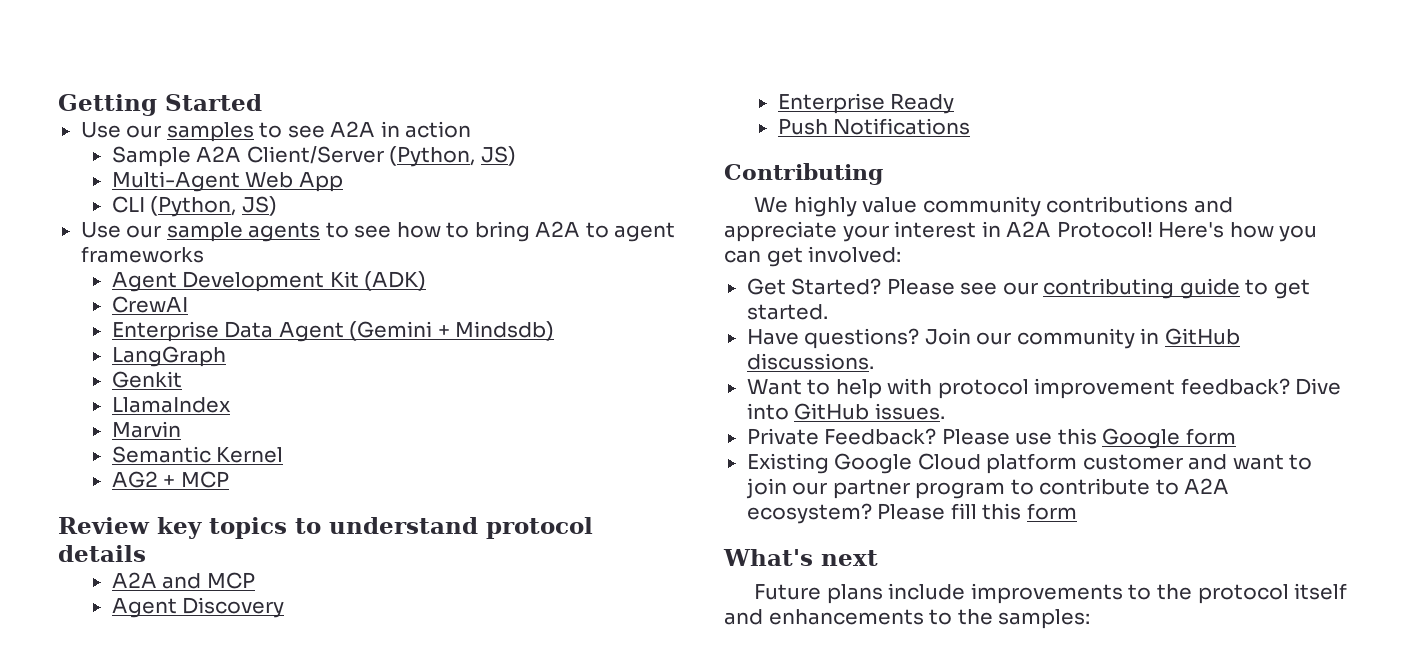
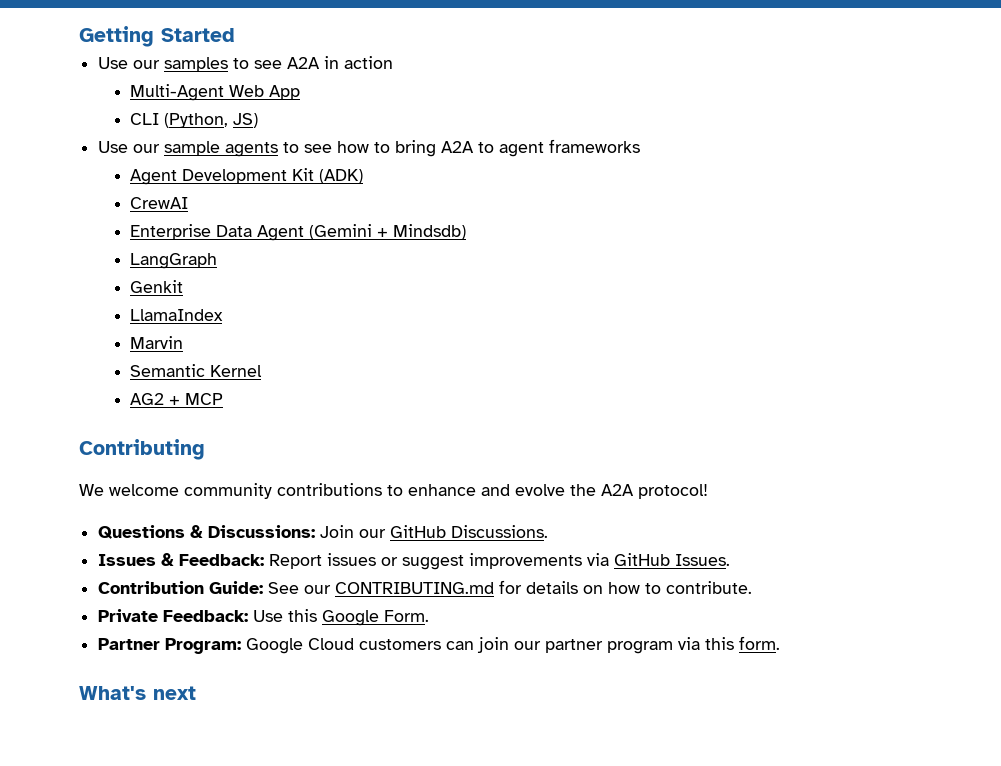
- Sample A2A Client/Server (Python, JS)
- Review key topics to understand protocol details
- A2A and MCP
- Agent Discovery
- Enterprise Ready
- Push Notifications
  Contributing
- We highly value community contributions and appreciate your interest in A2A Protocol! Here's how you can get involved:
- Get Started? Please see our contributing guide to get started.
- Have questions? Join our community in GitHub discussions.
- Want to help with protocol improvement feedback? Dive into GitHub issues.
- Private Feedback? Please use this Google form
- Existing Google Cloud platform customer and want to join our partner program to contribute to A2A ecosystem? Please fill this form
+ We welcome community contributions to enhance and evolve the A2A protocol!
+ Questions & Discussions: Join our GitHub Discussions.
+ Issues & Feedback: Report issues or suggest improvements via GitHub Issues.
+ Contribution Guide: See our CONTRIBUTING.md for details on how to contribute.
+ Private Feedback: Use this Google Form.
+ Partner Program: Google Cloud customers can join our partner program via this form.
  What's next
- Future plans include improvements to the protocol itself and enhancements to the samples:

